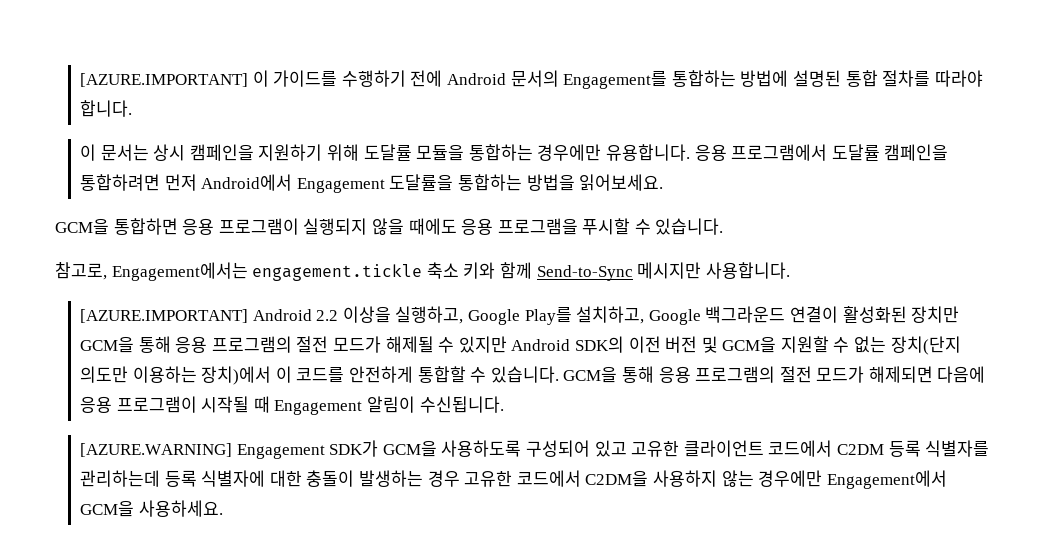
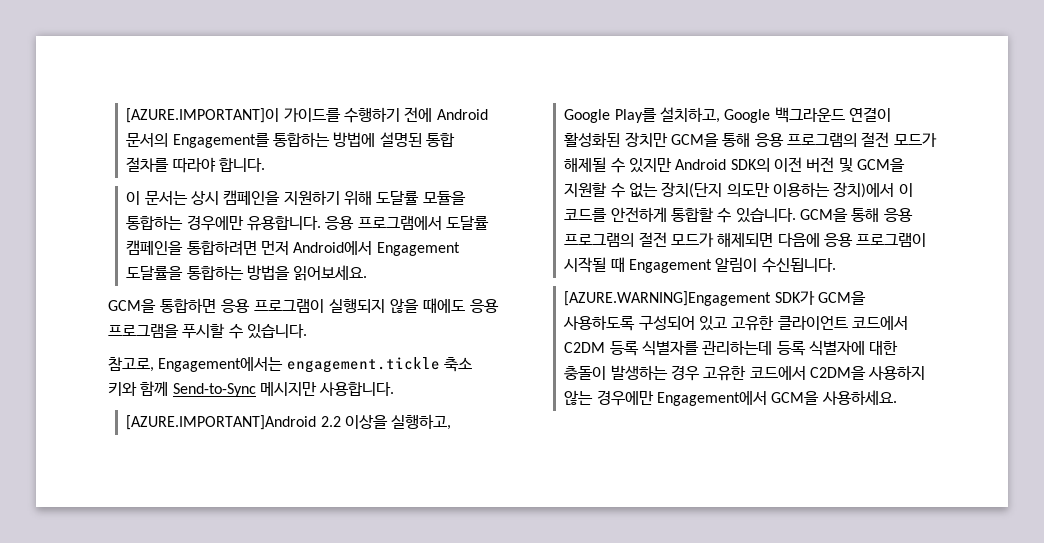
- [AZURE.IMPORTANT] 이 가이드를 수행하기 전에 Android 문서의 Engagement를 통합하는 방법에 설명된 통합 절차를 따라야 합니다.
+ [AZURE.IMPORTANT]이 가이드를 수행하기 전에 Android 문서의 Engagement를 통합하는 방법에 설명된 통합 절차를 따라야 합니다.
- [AZURE.IMPORTANT] Android 2.2 이상을 실행하고, Google Play를 설치하고, Google 백그라운드 연결이 활성화된 장치만 GCM을 통해 응용 프로그램의 절전 모드가 해제될 수 있지만 Android SDK의 이전 버전 및 GCM을 지원할 수 없는 장치(단지 의도만 이용하는 장치)에서 이 코드를 안전하게 통합할 수 있습니다.
+ [AZURE.IMPORTANT]Android 2.2 이상을 실행하고, Google Play를 설치하고, Google 백그라운드 연결이 활성화된 장치만 GCM을 통해 응용 프로그램의 절전 모드가 해제될 수 있지만 Android SDK의 이전 버전 및 GCM을 지원할 수 없는 장치(단지 의도만 이용하는 장치)에서 이 코드를 안전하게 통합할 수 있습니다.
- [AZURE.WARNING] Engagement SDK가 GCM을 사용하도록 구성되어 있고 고유한 클라이언트 코드에서 C2DM 등록 식별자를 관리하는데 등록 식별자에 대한 충돌이 발생하는 경우 고유한 코드에서 C2DM을 사용하지 않는 경우에만 Engagement에서 GCM을 사용하세요.
+ [AZURE.WARNING]Engagement SDK가 GCM을 사용하도록 구성되어 있고 고유한 클라이언트 코드에서 C2DM 등록 식별자를 관리하는데 등록 식별자에 대한 충돌이 발생하는 경우 고유한 코드에서 C2DM을 사용하지 않는 경우에만 Engagement에서 GCM을 사용하세요.

